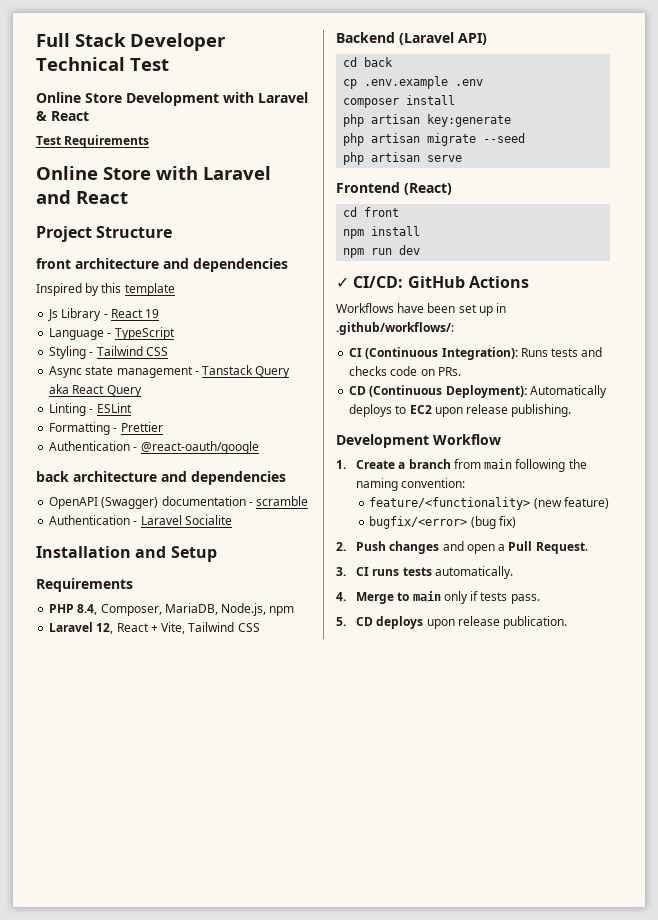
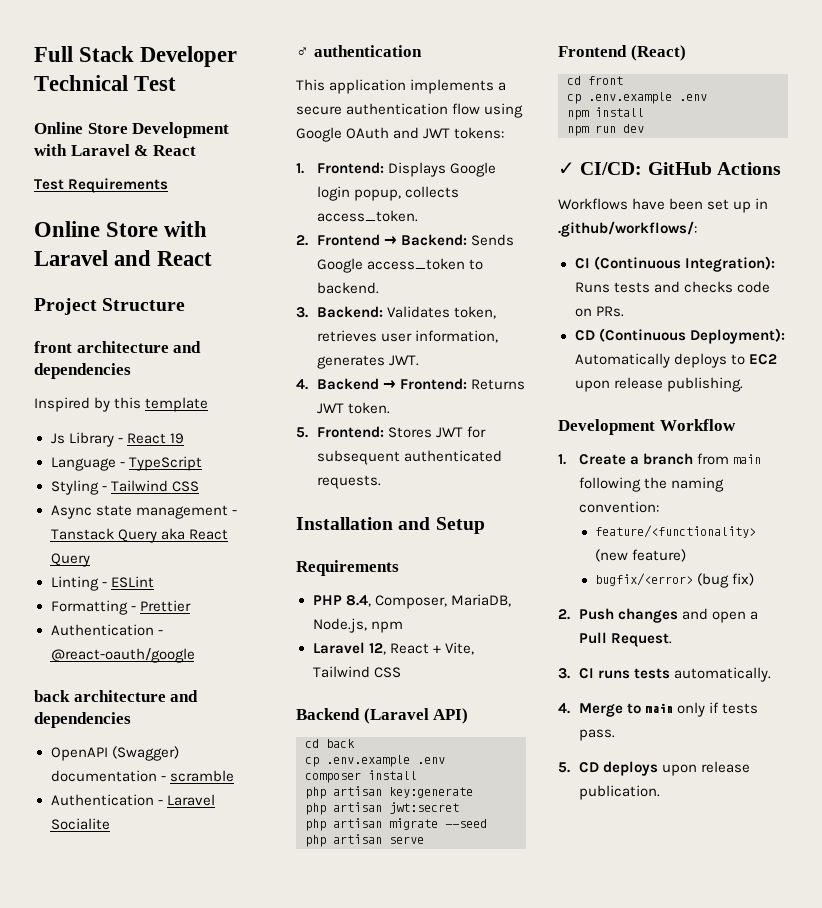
+ ♂ authentication
+ This application implements a secure authentication flow using Google OAuth and JWT tokens:
+ 1. Frontend: Displays Google login popup, collects access_token.
+ 2. Frontend → Backend: Sends Google access_token to backend.
+ 3. Backend: Validates token, retrieves user information, generates JWT.
+ 4. Backend → Frontend: Returns JWT token.
+ 5. Frontend: Stores JWT for subsequent authenticated requests.
+ php artisan jwt:secret
  cd front
+ cp .env.example .env

